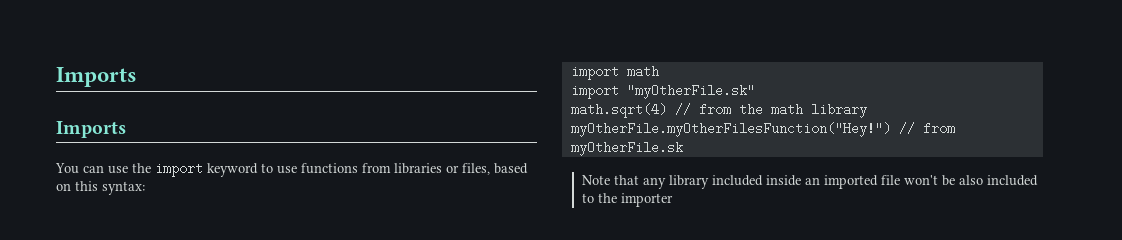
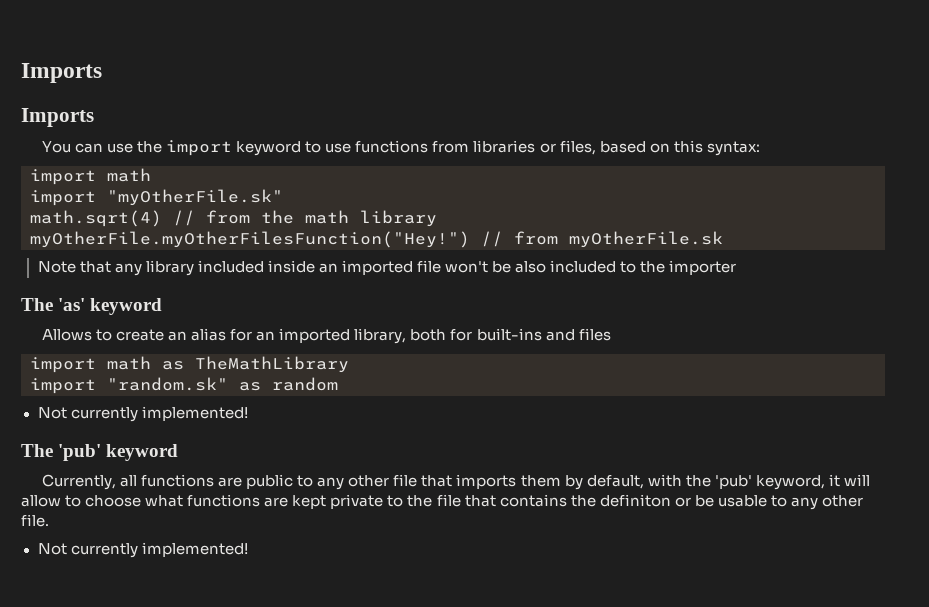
+ The 'as' keyword
+ Allows to create an alias for an imported library, both for built-ins and files
+ import math as TheMathLibrary
+ import "random.sk" as random
+ Not currently implemented!
+ The 'pub' keyword
+ Currently, all functions are public to any other file that imports them by default, with the 'pub' keyword, it will allow to choose what functions are kept private to the file that contains the definiton or be usable to any other file.
+ Not currently implemented!

